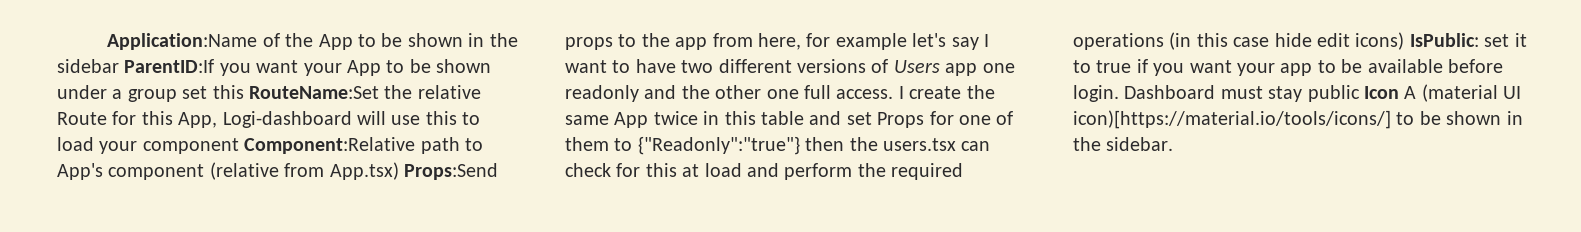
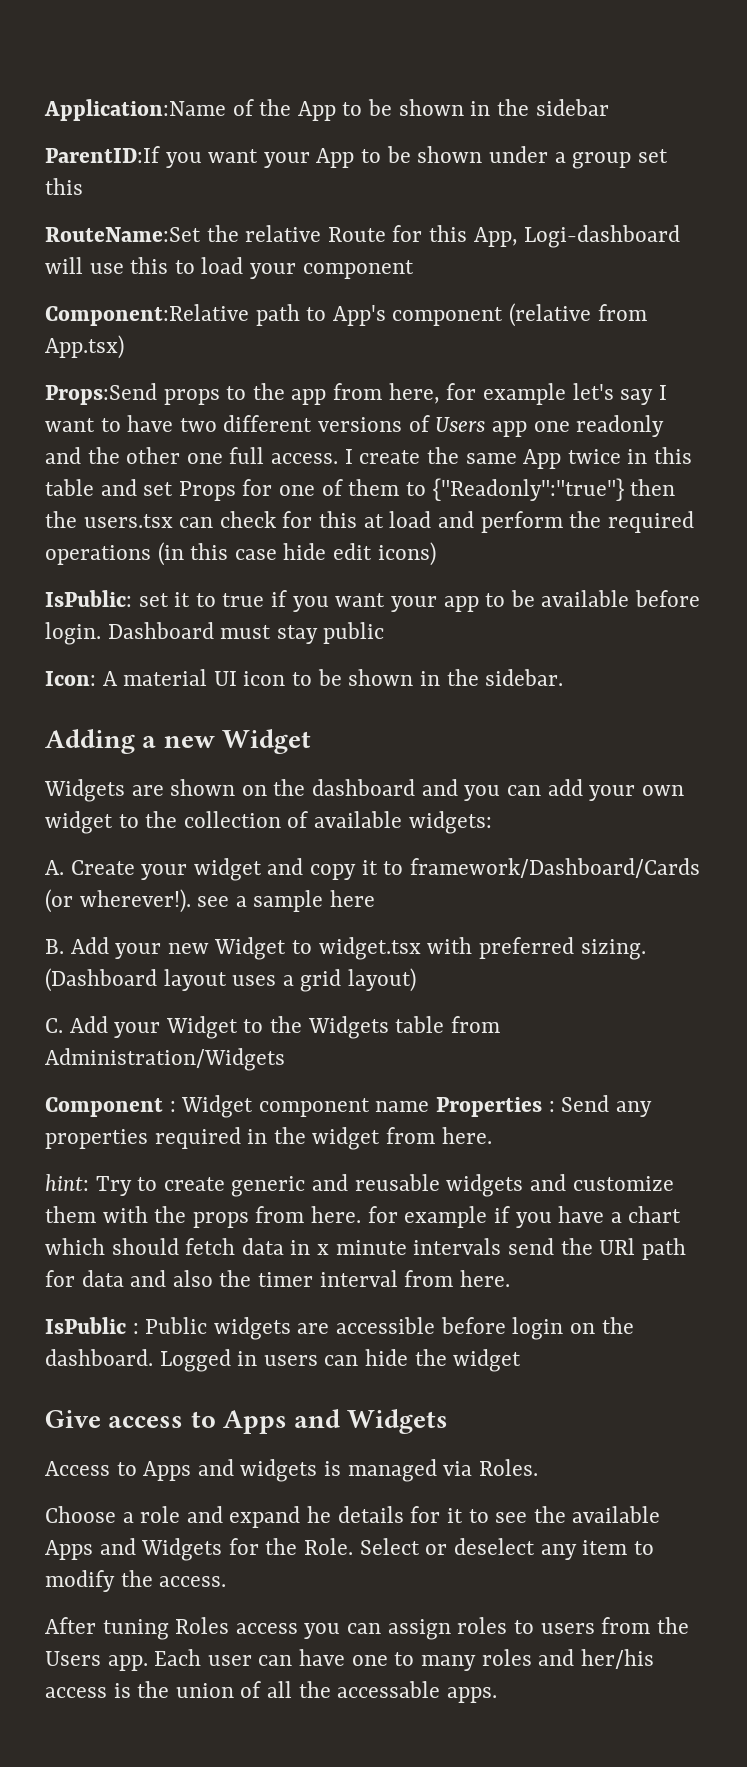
- Application:Name of the App to be shown in the sidebar ParentID:If you want your App to be shown under a group set this RouteName:Set the relative Route for this App, Logi-dashboard will use this to load your component Component:Relative path to App's component (relative from App.tsx) Props:Send props to the app from here, for example let's say I want to have two different versions of Users app one readonly and the other one full access.
+ Application:Name of the App to be shown in the sidebar
+ ParentID:If you want your App to be shown under a group set this
+ RouteName:Set the relative Route for this App, Logi-dashboard will use this to load your component
+ Component:Relative path to App's component (relative from App.tsx)
+ Props:Send props to the app from here, for example let's say I want to have two different versions of Users app one readonly and the other one full access.
- I create the same App twice in this table and set Props for one of them to {"Readonly":"true"} then the users.tsx can check for this at load and perform the required operations (in this case hide edit icons) IsPublic: set it to true if you want your app to be available before login.
+ I create the same App twice in this table and set Props for one of them to {"Readonly":"true"} then the users.tsx can check for this at load and perform the required operations (in this case hide edit icons)
+ IsPublic: set it to true if you want your app to be available before login.
- Dashboard must stay public Icon A (material UI icon)[https://material.io/tools/icons/] to be shown in the sidebar.
+ Dashboard must stay public
+ Icon: A material UI icon to be shown in the sidebar.
+ Adding a new Widget
+ Widgets are shown on the dashboard and you can add your own widget to the collection of available widgets:
+ A. Create your widget and copy it to framework/Dashboard/Cards (or wherever!). see a sample here
+ B. Add your new Widget to widget.tsx with preferred sizing. (Dashboard layout uses a grid layout)
+ C. Add your Widget to the Widgets table from Administration/Widgets
+ Component : Widget component name Properties : Send any properties required in the widget from here.
+ hint: Try to create generic and reusable widgets and customize them with the props from here. for example if you have a chart which should fetch data in x minute intervals send the URl path for data and also the timer interval from here.
+ IsPublic : Public widgets are accessible before login on the dashboard. Logged in users can hide the widget
+ Give access to Apps and Widgets
+ Access to Apps and widgets is managed via Roles.
+ Choose a role and expand he details for it to see the available Apps and Widgets for the Role. Select or deselect any item to modify the access.
+ After tuning Roles access you can assign roles to users from the Users app. Each user can have one to many roles and her/his access is the union of all the accessable apps.

